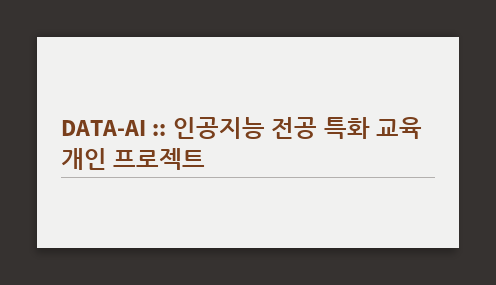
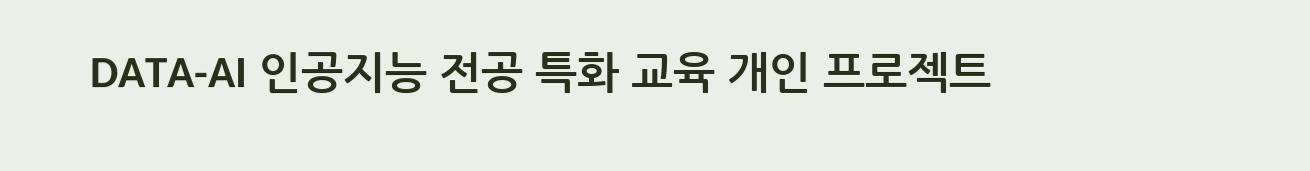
- DATA-AI :: 인공지능 전공 특화 교육 개인 프로젝트
+ DATA-AI 인공지능 전공 특화 교육 개인 프로젝트

